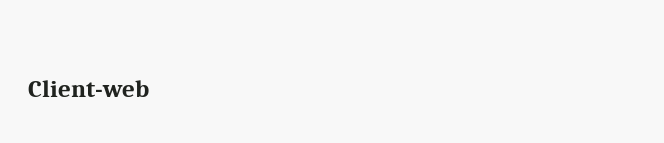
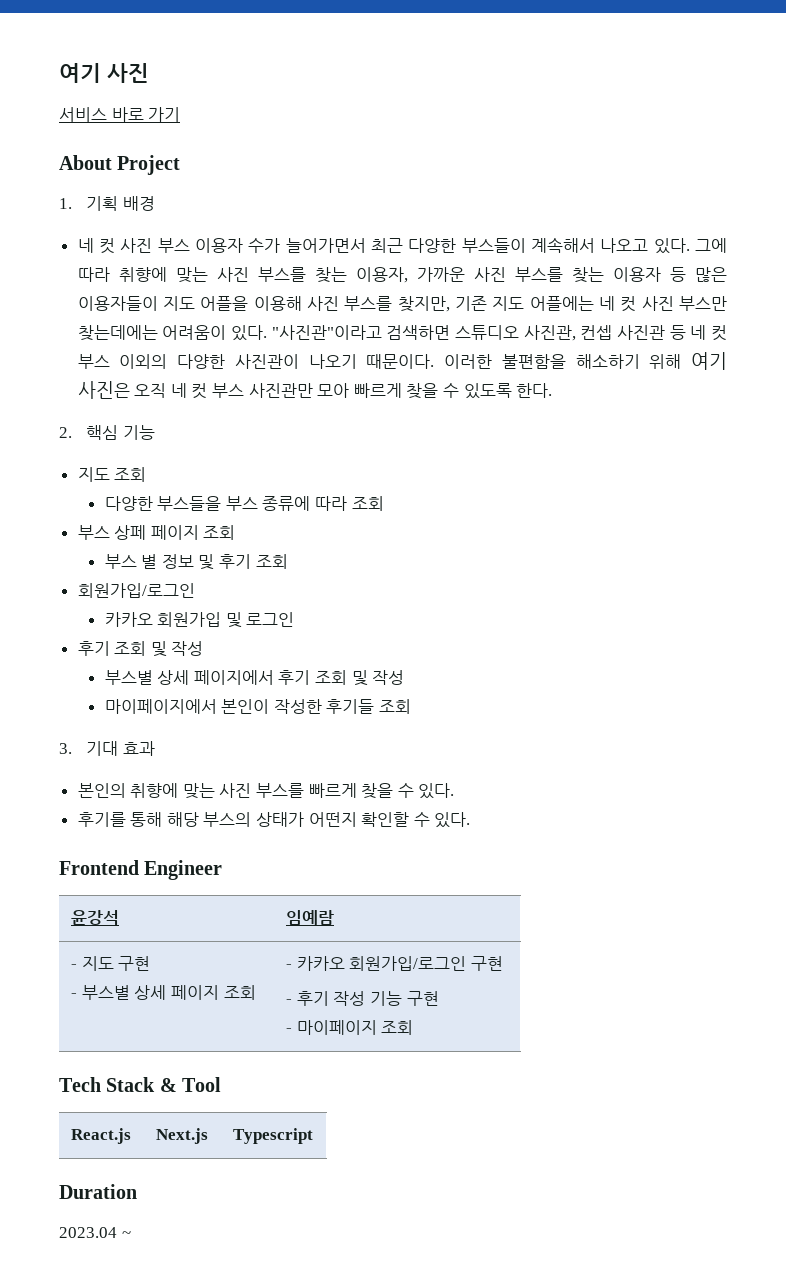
- Client-web
+ 여기 사진
+ 서비스 바로 가기
+ About Project
+ 1. 기획 배경
+ 네 컷 사진 부스 이용자 수가 늘어가면서 최근 다양한 부스들이 계속해서 나오고 있다. 그에 따라 취향에 맞는 사진 부스를 찾는 이용자, 가까운 사진 부스를 찾는 이용자 등 많은 이용자들이 지도 어플을 이용해 사진 부스를 찾지만, 기존 지도 어플에는 네 컷 사진 부스만 찾는데에는 어려움이 있다. "사진관"이라고 검색하면 스튜디오 사진관, 컨셉 사진관 등 네 컷 부스 이외의 다양한 사진관이 나오기 때문이다. 이러한 불편함을 해소하기 위해 여기 사진은 오직 네 컷 부스 사진관만 모아 빠르게 찾을 수 있도록 한다.
+ 2. 핵심 기능
+ 지도 조회
+ 다양한 부스들을 부스 종류에 따라 조회
+ 부스 상페 페이지 조회
+ 부스 별 정보 및 후기 조회
+ 회원가입/로그인
+ 카카오 회원가입 및 로그인
+ 후기 조회 및 작성
+ 부스별 상세 페이지에서 후기 조회 및 작성
+ 마이페이지에서 본인이 작성한 후기들 조회
+ 3. 기대 효과
+ 본인의 취향에 맞는 사진 부스를 빠르게 찾을 수 있다.
+ 후기를 통해 해당 부스의 상태가 어떤지 확인할 수 있다.
+ Frontend Engineer
+ 윤강석 | 임예람
+ - 지도 구현
+ - 부스별 상세 페이지 조회 | - 카카오 회원가입/로그인 구현
+ - 후기 작성 기능 구현
+ - 마이페이지 조회
+ Tech Stack & Tool
+ React.js | Next.js | Typescript
+ Duration
+ 2023.04 ~

